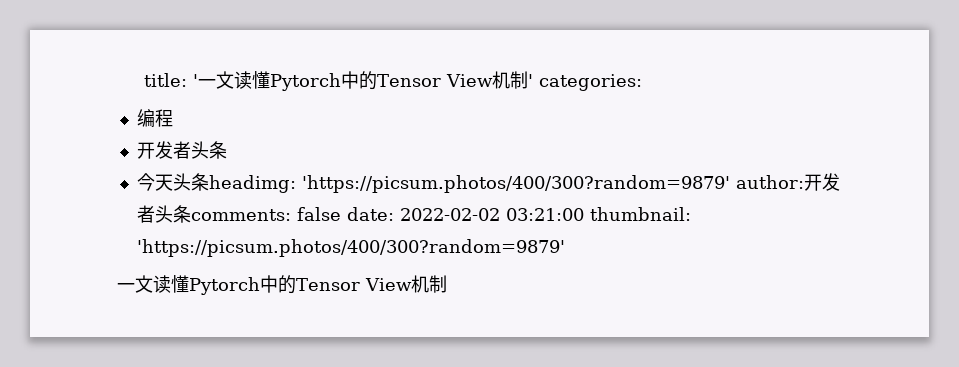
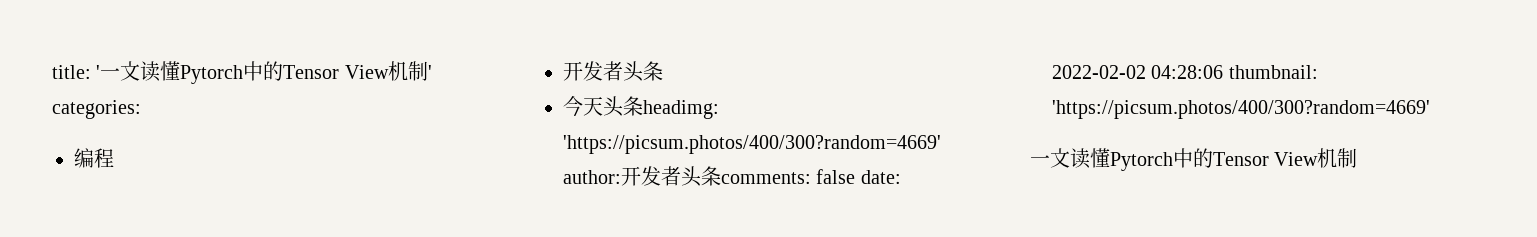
- 今天头条headimg: 'https://picsum.photos/400/300?random=9879' author:开发者头条comments: false date: 2022-02-02 03:21:00 thumbnail: 'https://picsum.photos/400/300?random=9879'
+ 今天头条headimg: 'https://picsum.photos/400/300?random=4669' author:开发者头条comments: false date: 2022-02-02 04:28:06 thumbnail: 'https://picsum.photos/400/300?random=4669'

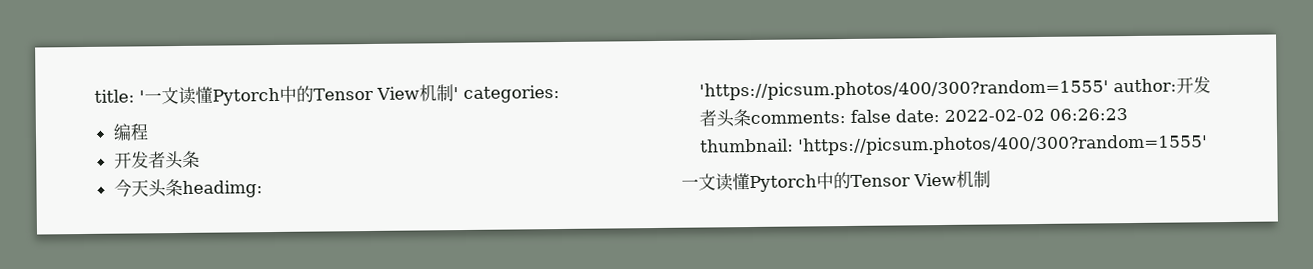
- 今天头条headimg: 'https://picsum.photos/400/300?random=4669' author:开发者头条comments: false date: 2022-02-02 04:28:06 thumbnail: 'https://picsum.photos/400/300?random=4669'
+ 今天头条headimg: 'https://picsum.photos/400/300?random=1555' author:开发者头条comments: false date: 2022-02-02 06:26:23 thumbnail: 'https://picsum.photos/400/300?random=1555'

